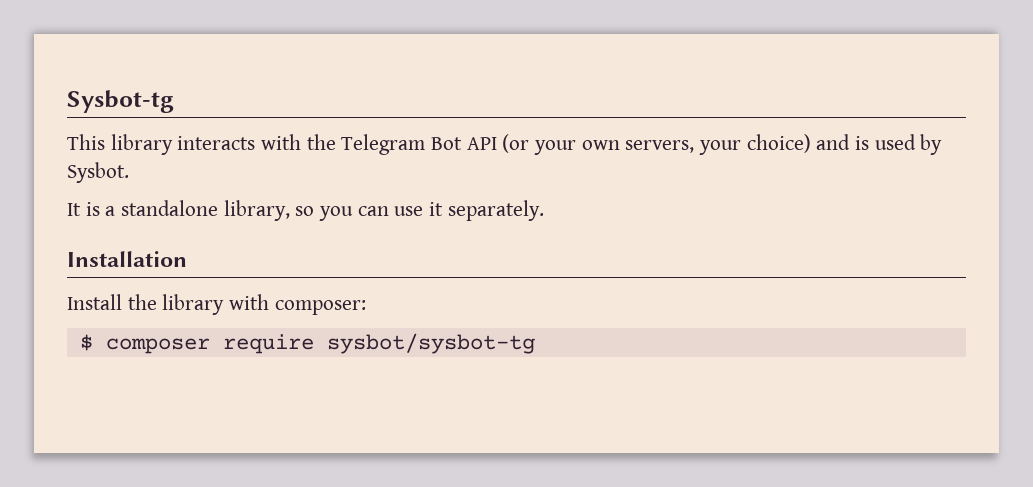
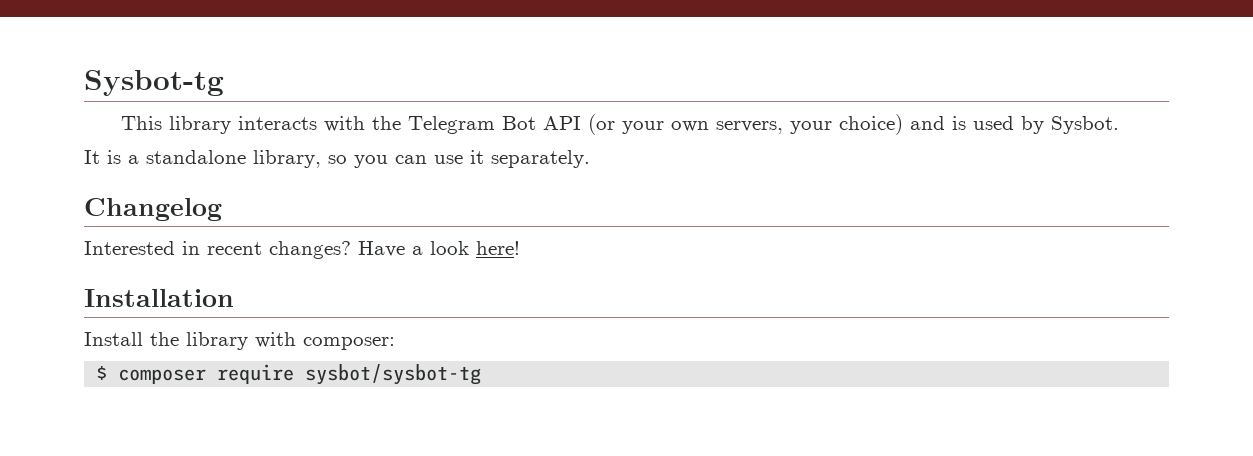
+ Changelog
+ Interested in recent changes? Have a look here!

